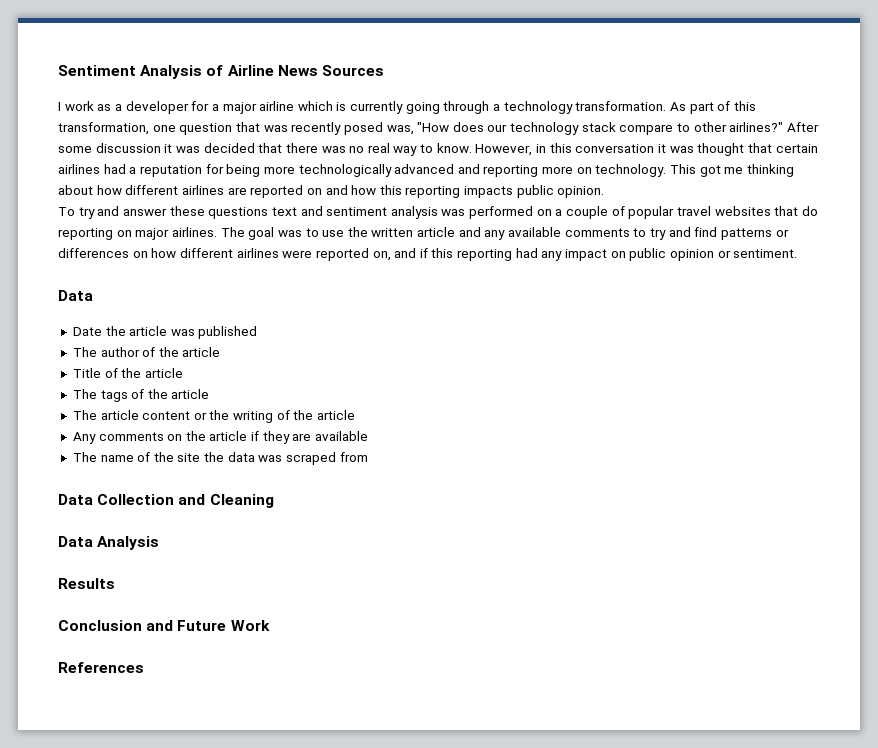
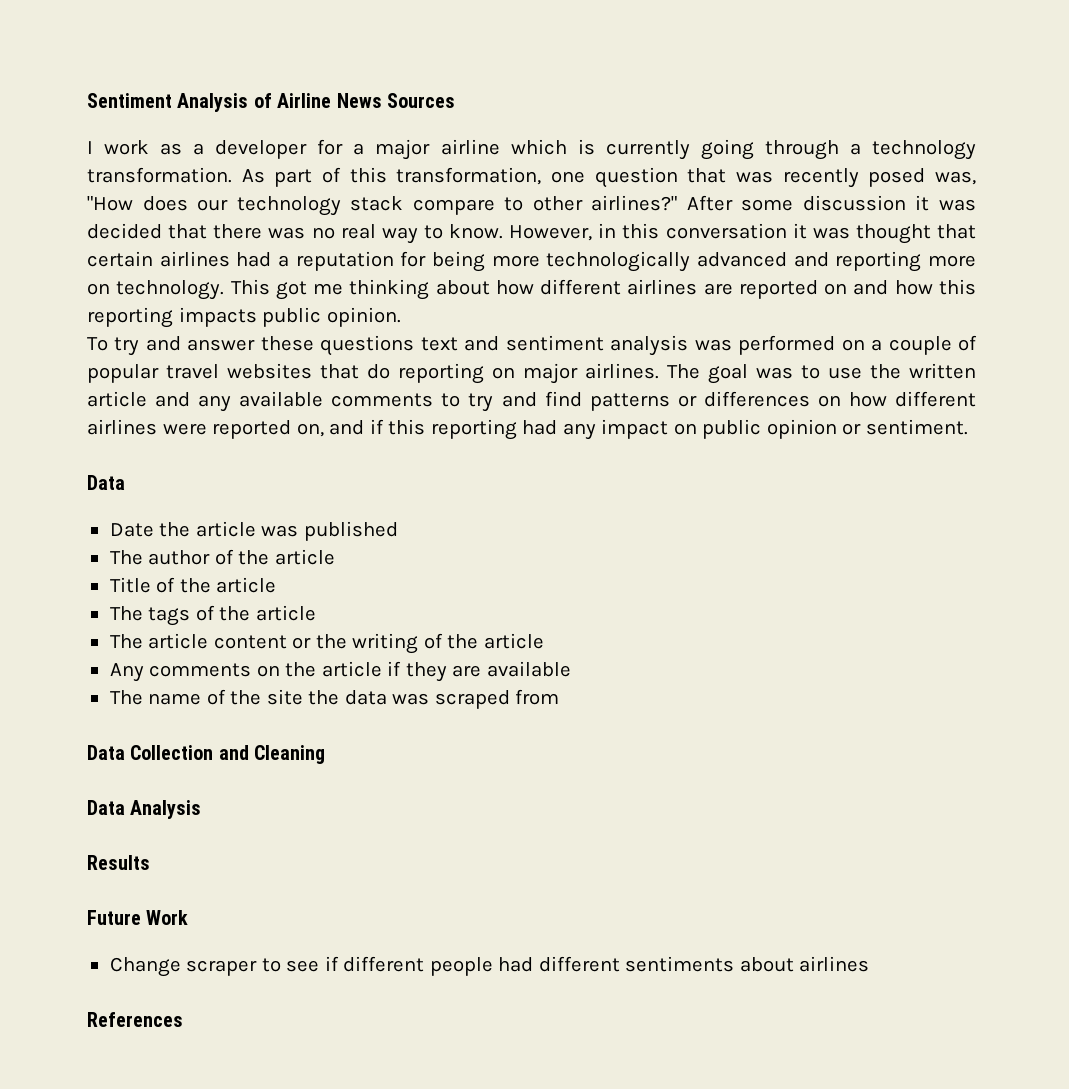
- Conclusion and Future Work
+ Future Work
+ Change scraper to see if different people had different sentiments about airlines

